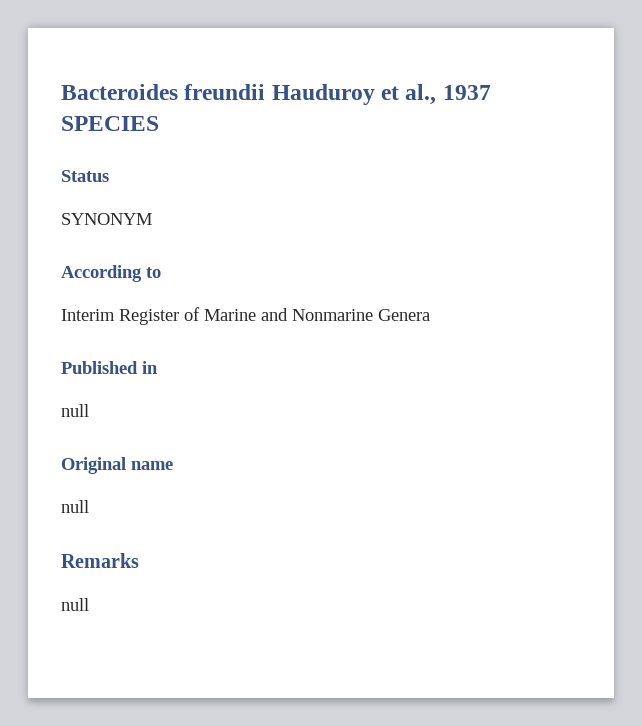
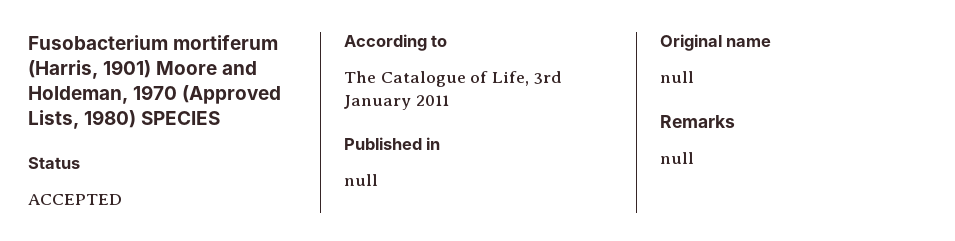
- Bacteroides freundii Hauduroy et al., 1937 SPECIES
+ Fusobacterium mortiferum (Harris, 1901) Moore and Holdeman, 1970 (Approved Lists, 1980) SPECIES
- SYNONYM
+ ACCEPTED
- Interim Register of Marine and Nonmarine Genera
+ The Catalogue of Life, 3rd January 2011

